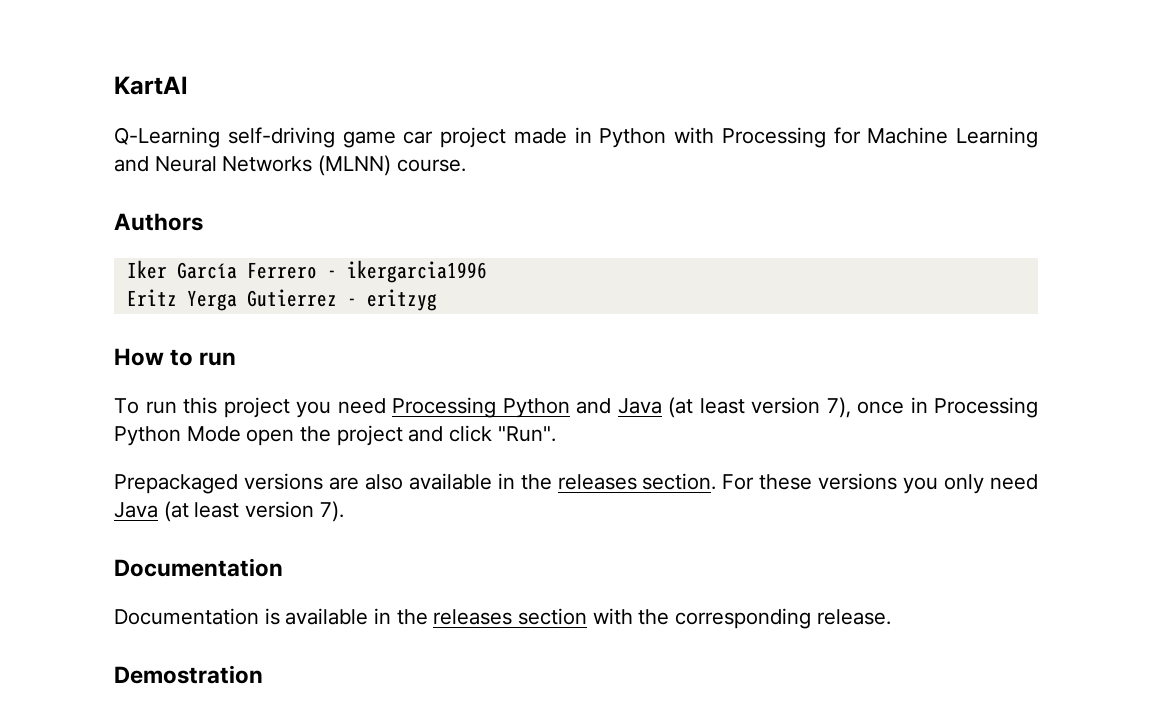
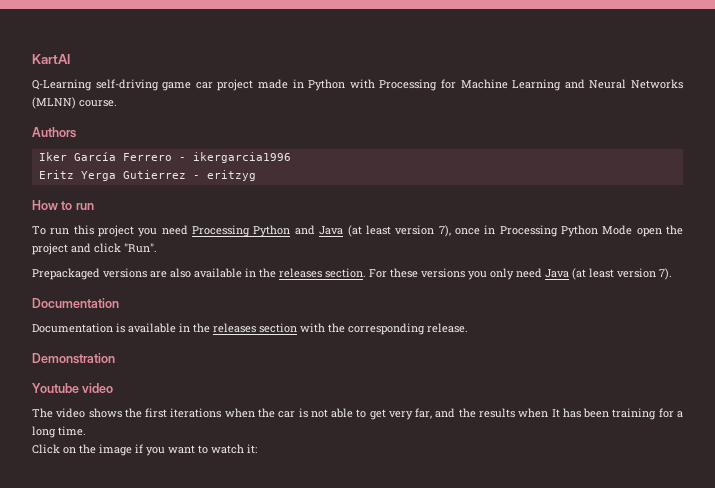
- Demostration
+ Demonstration
+ Youtube video
+ The video shows the first iterations when the car is not able to get very far, and the results when It has been training for a long time.
+ Click on the image if you want to watch it:

